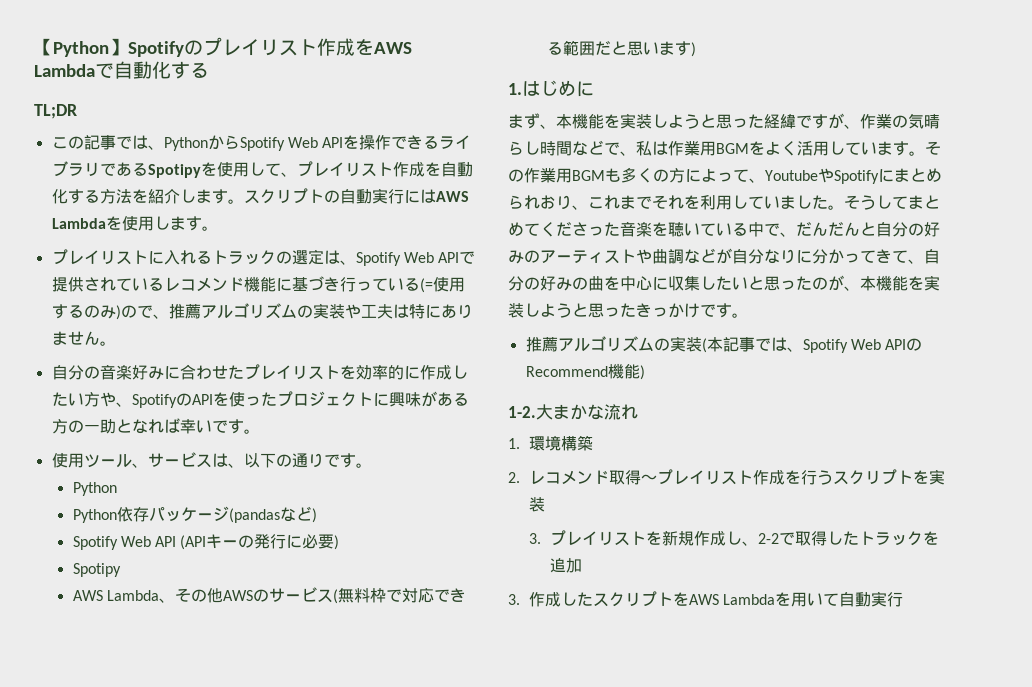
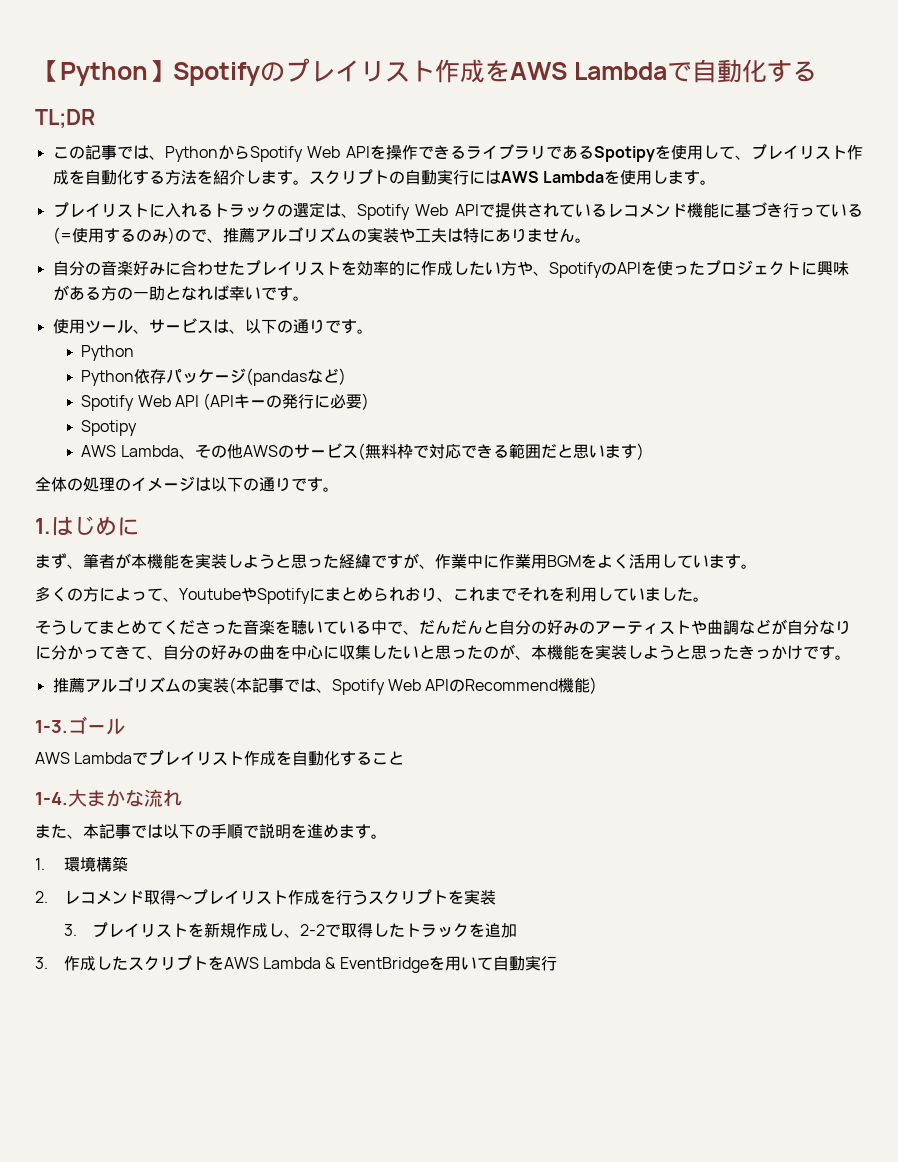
+ 全体の処理のイメージは以下の通りです。
- まず、本機能を実装しようと思った経緯ですが、作業の気晴らし時間などで、私は作業用BGMをよく活用しています。その作業用BGMも多くの方によって、YoutubeやSpotifyにまとめられおり、これまでそれを利用していました。そうしてまとめてくださった音楽を聴いている中で、だんだんと自分の好みのアーティストや曲調などが自分なりに分かってきて、自分の好みの曲を中心に収集したいと思ったのが、本機能を実装しようと思ったきっかけです。
+ まず、筆者が本機能を実装しようと思った経緯ですが、作業中に作業用BGMをよく活用しています。
+ 多くの方によって、YoutubeやSpotifyにまとめられおり、これまでそれを利用していました。
+ そうしてまとめてくださった音楽を聴いている中で、だんだんと自分の好みのアーティストや曲調などが自分なりに分かってきて、自分の好みの曲を中心に収集したいと思ったのが、本機能を実装しようと思ったきっかけです。
- 1-2.大まかな流れ
+ 1-3.ゴール
+ AWS Lambdaでプレイリスト作成を自動化すること
+ 1-4.大まかな流れ
+ また、本記事では以下の手順で説明を進めます。
- 3.作成したスクリプトをAWS Lambdaを用いて自動実行
+ 3.作成したスクリプトをAWS Lambda & EventBridgeを用いて自動実行

